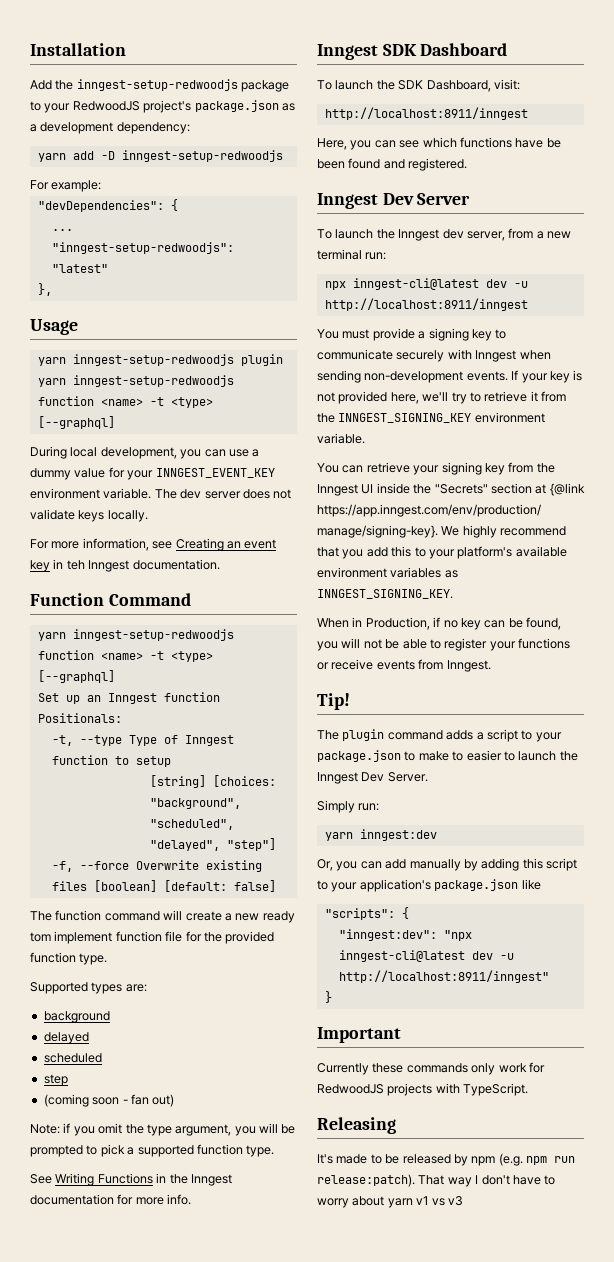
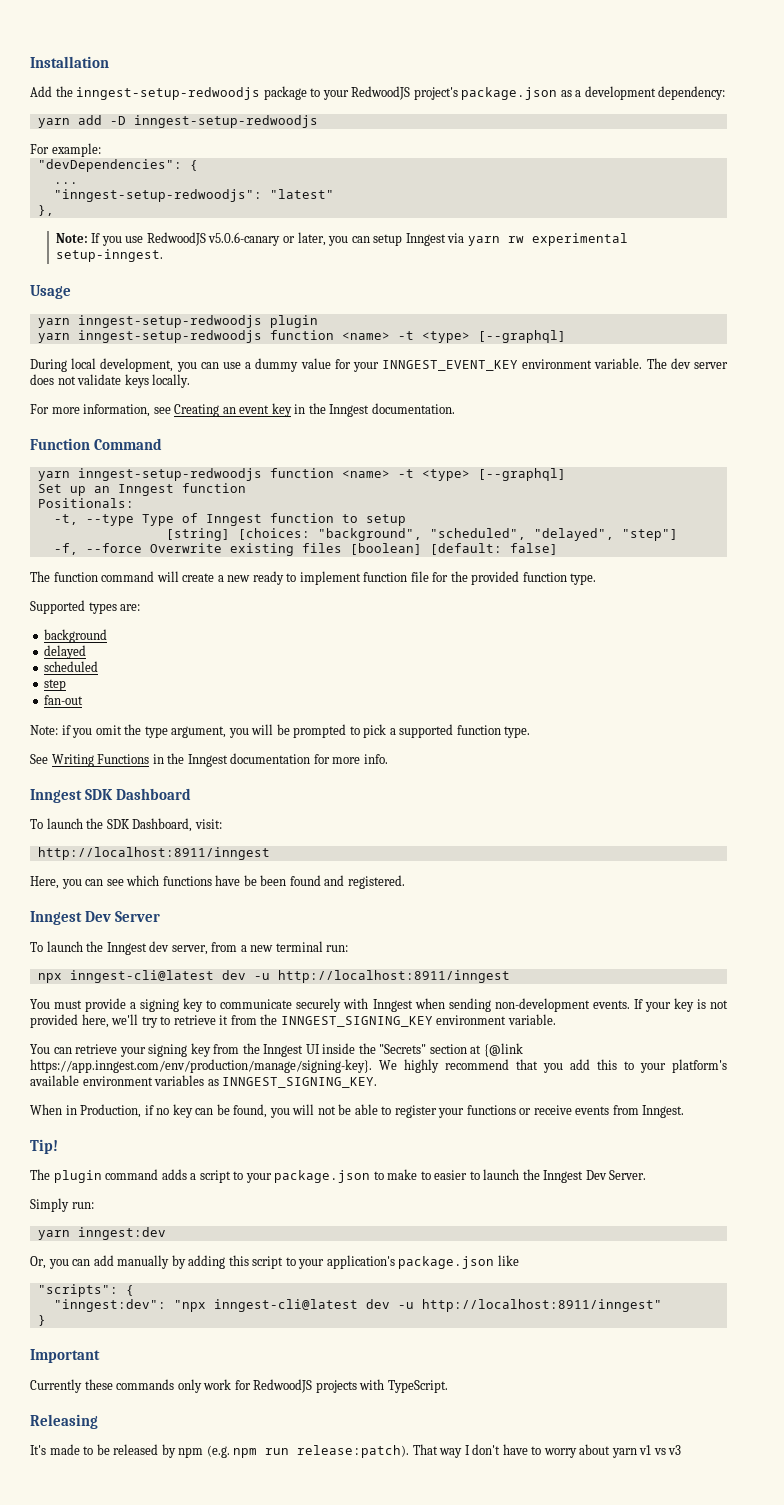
+ Note: If you use RedwoodJS v5.0.6-canary or later, you can setup Inngest via yarn rw experimental setup-inngest.
- For more information, see Creating an event key in teh Inngest documentation.
+ For more information, see Creating an event key in the Inngest documentation.
- The function command will create a new ready tom implement function file for the provided function type.
+ The function command will create a new ready to implement function file for the provided function type.
- (coming soon - fan out)
+ fan-out

